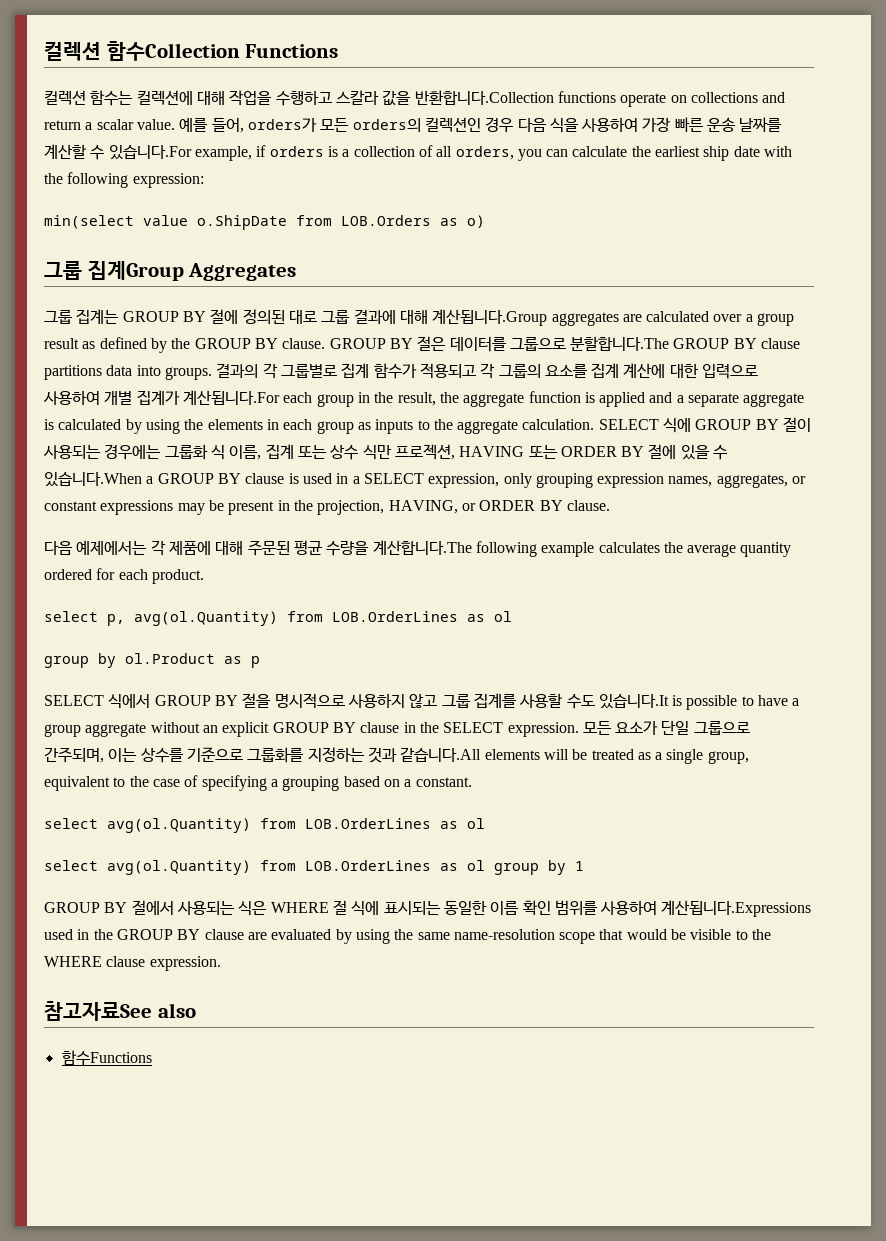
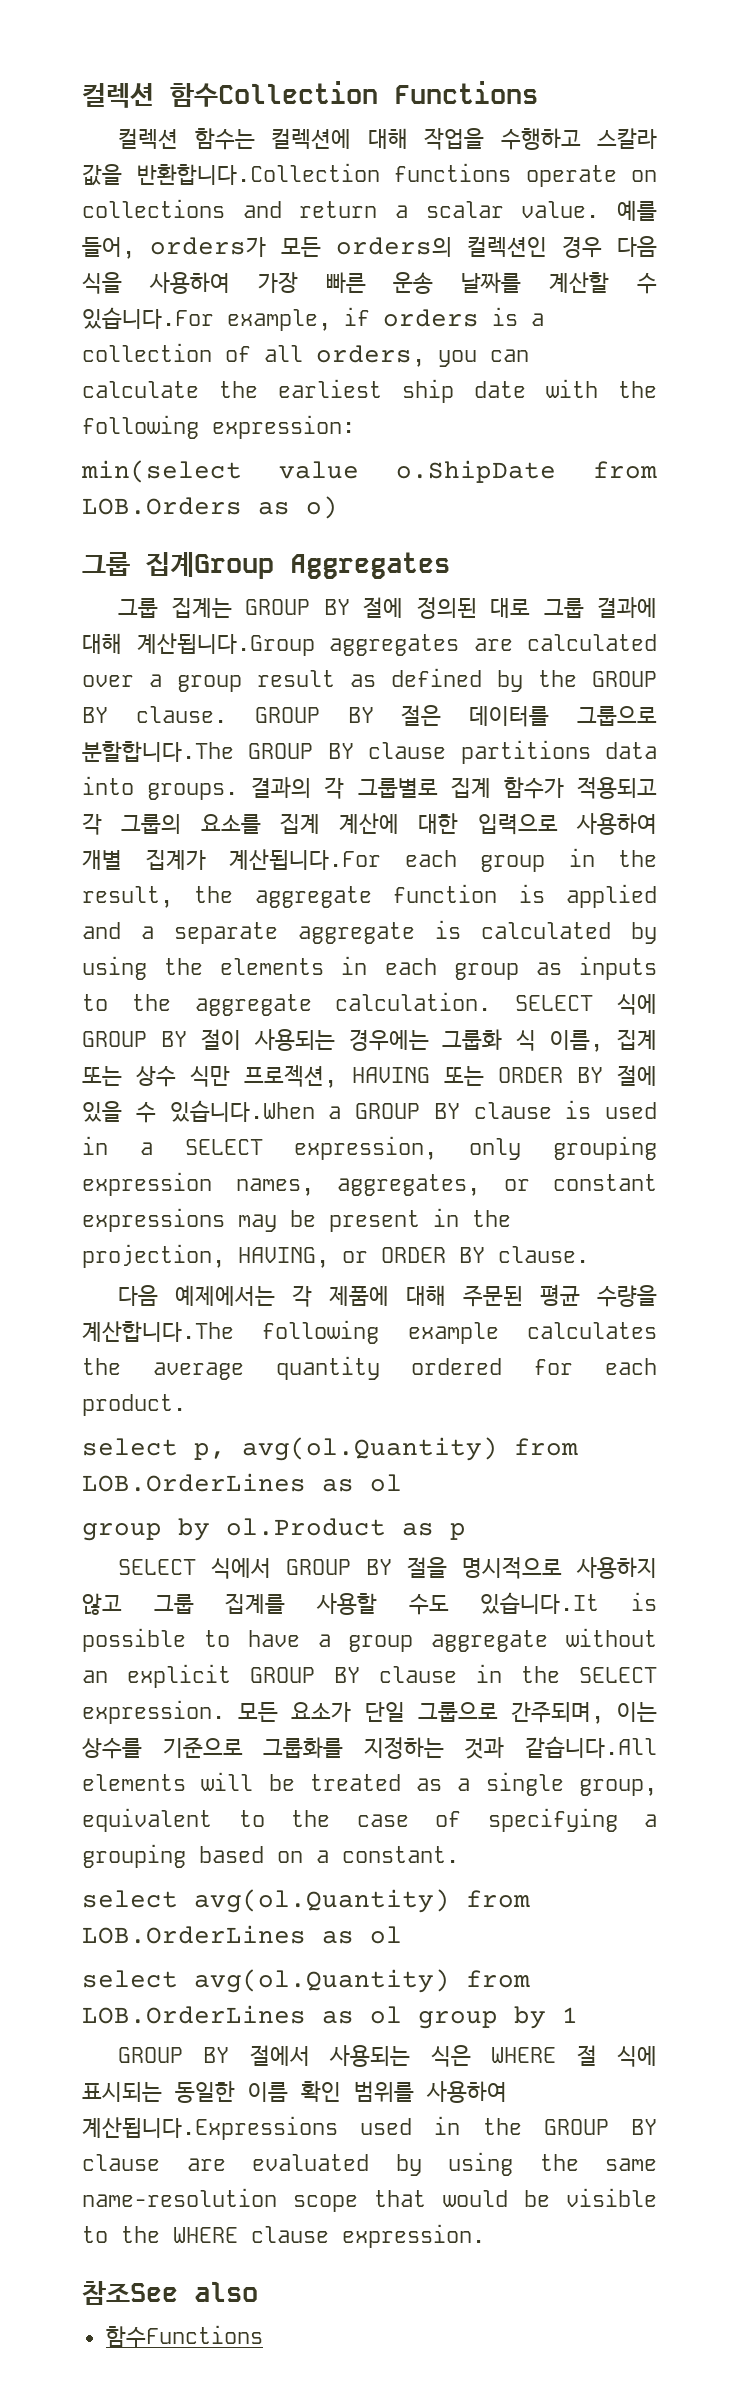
- 참고자료See also
+ 참조See also

